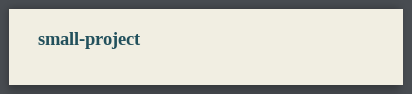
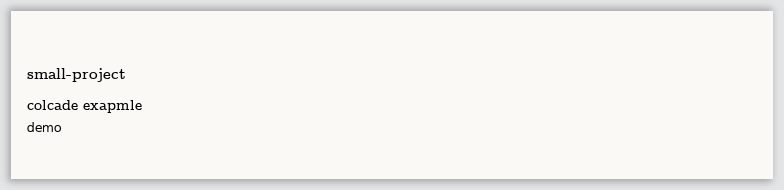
+ colcade exapmle
+ demo

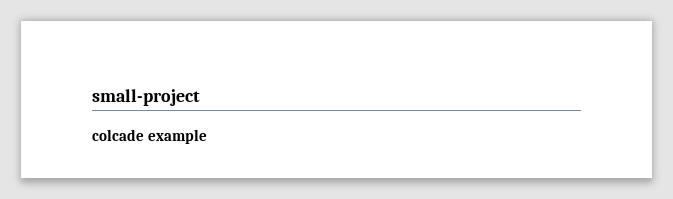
- colcade exapmle
- demo
+ colcade example

